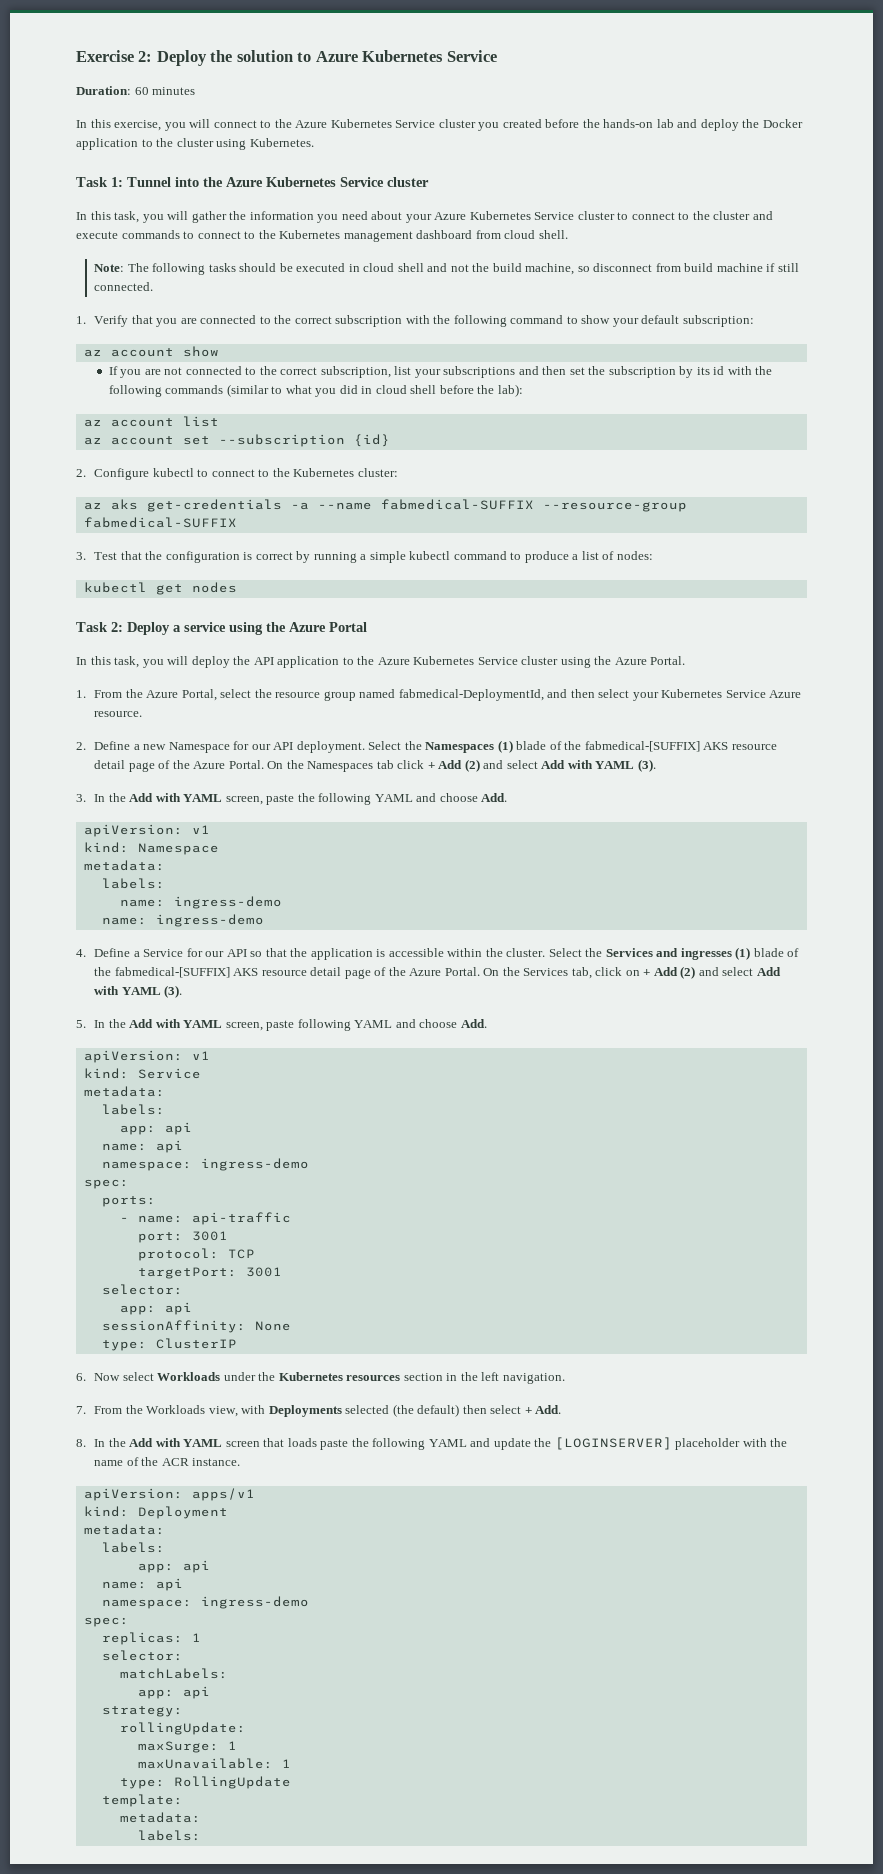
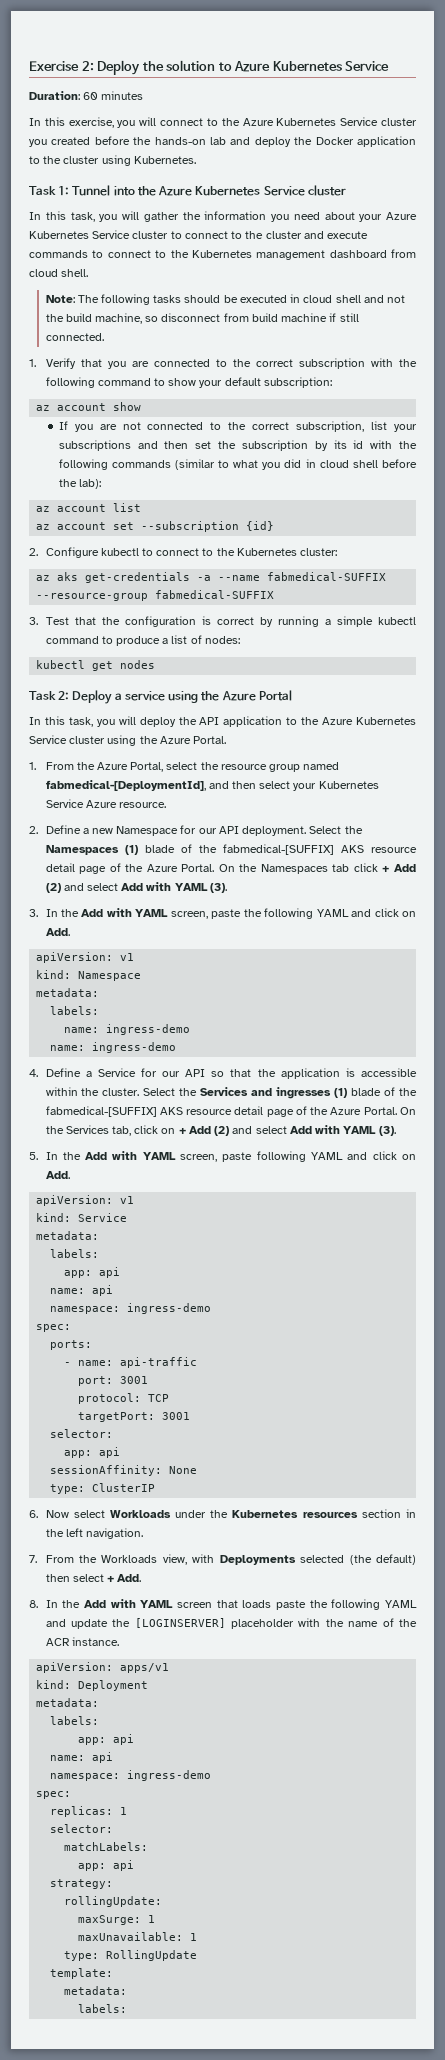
- 1. From the Azure Portal, select the resource group named fabmedical-DeploymentId, and then select your Kubernetes Service Azure resource.
+ 1. From the Azure Portal, select the resource group named fabmedical-[DeploymentId], and then select your Kubernetes Service Azure resource.
- 3. In the Add with YAML screen, paste the following YAML and choose Add.
+ 3. In the Add with YAML screen, paste the following YAML and click on Add.
- 5. In the Add with YAML screen, paste following YAML and choose Add.
+ 5. In the Add with YAML screen, paste following YAML and click on Add.

